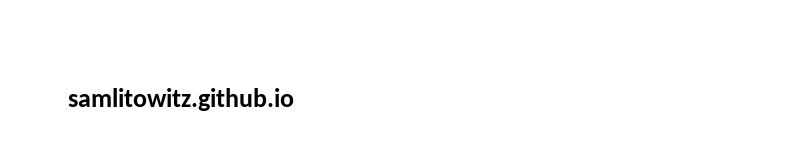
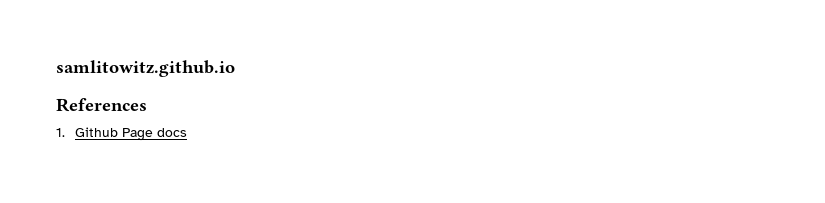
+ References
+ 1. Github Page docs

